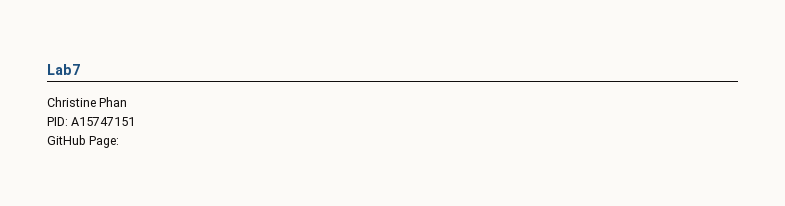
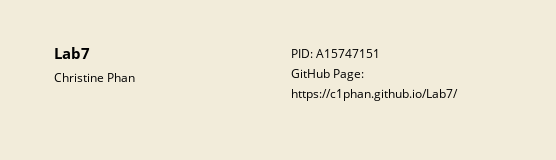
- GitHub Page:
+ GitHub Page: https://c1phan.github.io/Lab7/

